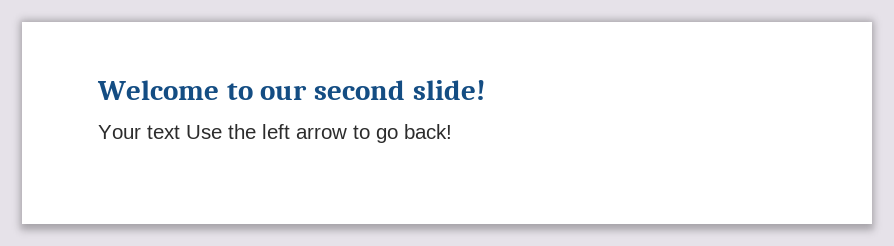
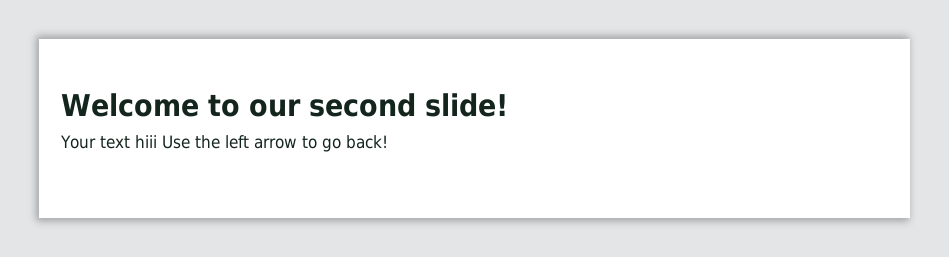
- Your text Use the left arrow to go back!
+ Your text hiii Use the left arrow to go back!

